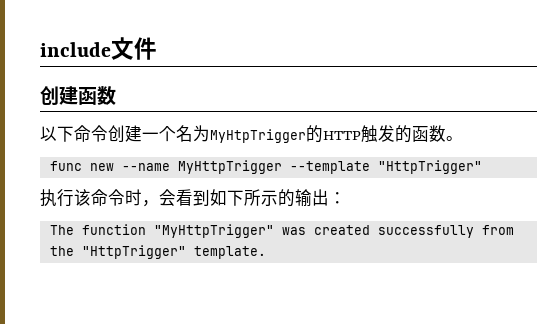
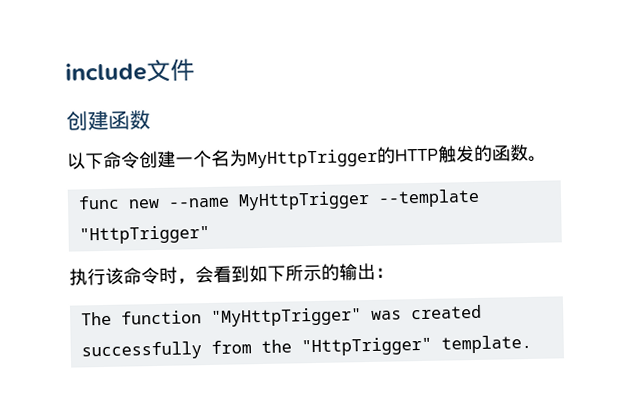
- 以下命令创建一个名为MyHtpTrigger的HTTP触发的函数。
+ 以下命令创建一个名为MyHttpTrigger的HTTP触发的函数。

